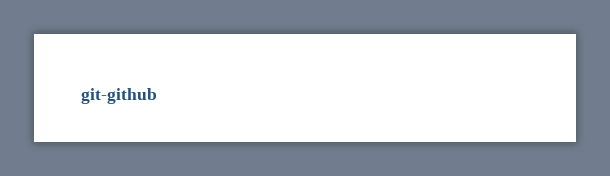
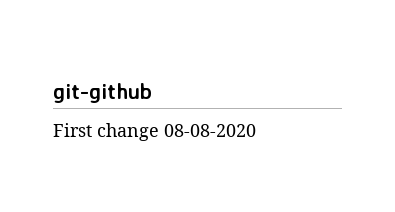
+ First change 08-08-2020

